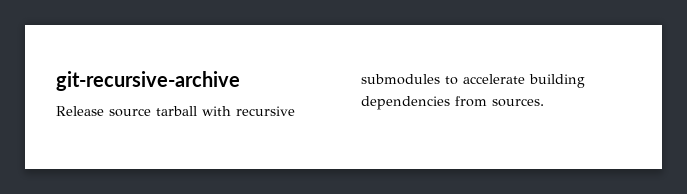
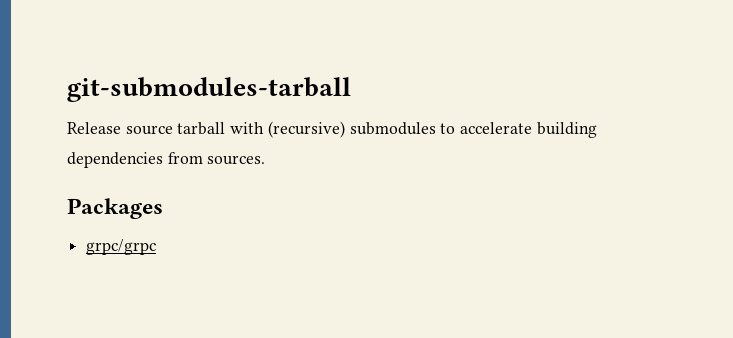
- git-recursive-archive
+ git-submodules-tarball
- Release source tarball with recursive submodules to accelerate building dependencies from sources.
+ Release source tarball with (recursive) submodules to accelerate building dependencies from sources.
+ Packages
+ grpc/grpc

